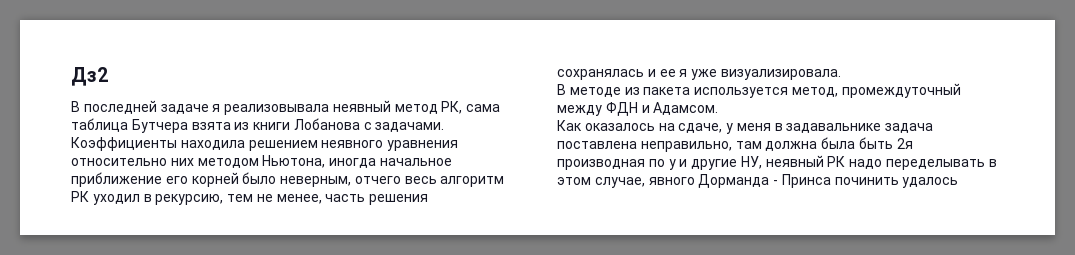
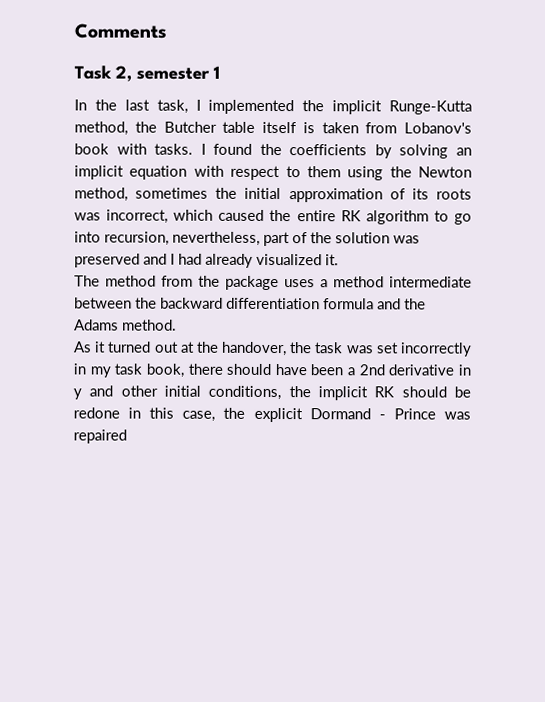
- Дз2
- В последней задаче я реализовывала неявный метод РК, сама таблица Бутчера взята из книги Лобанова с задачами. Коэффициенты находила решением неявного уравнения относительно них методом Ньютона, иногда начальное приближение его корней было неверным, отчего весь алгоритм РК уходил в рекурсию, тем не менее, часть решения сохранялась и ее я уже визуализировала.
- В методе из пакета используется метод, промеждуточный между ФДН и Адамсом.
- Как оказалось на сдаче, у меня в задавальнике задача поставлена неправильно, там должна была быть 2я производная по y и другие НУ, неявный РК надо переделывать в этом случае, явного Дорманда - Принса починить удалось
+ Comments
+ Task 2, semester 1
+ In the last task, I implemented the implicit Runge-Kutta method, the Butcher table itself is taken from Lobanov's book with tasks. I found the coefficients by solving an implicit equation with respect to them using the Newton method, sometimes the initial approximation of its roots was incorrect, which caused the entire RK algorithm to go into recursion, nevertheless, part of the solution was preserved and I had already visualized it.
+ The method from the package uses a method intermediate between the backward differentiation formula and the Adams method.
+ As it turned out at the handover, the task was set incorrectly in my task book, there should have been a 2nd derivative in y and other initial conditions, the implicit RK should be redone in this case, the explicit Dormand - Prince was repaired

